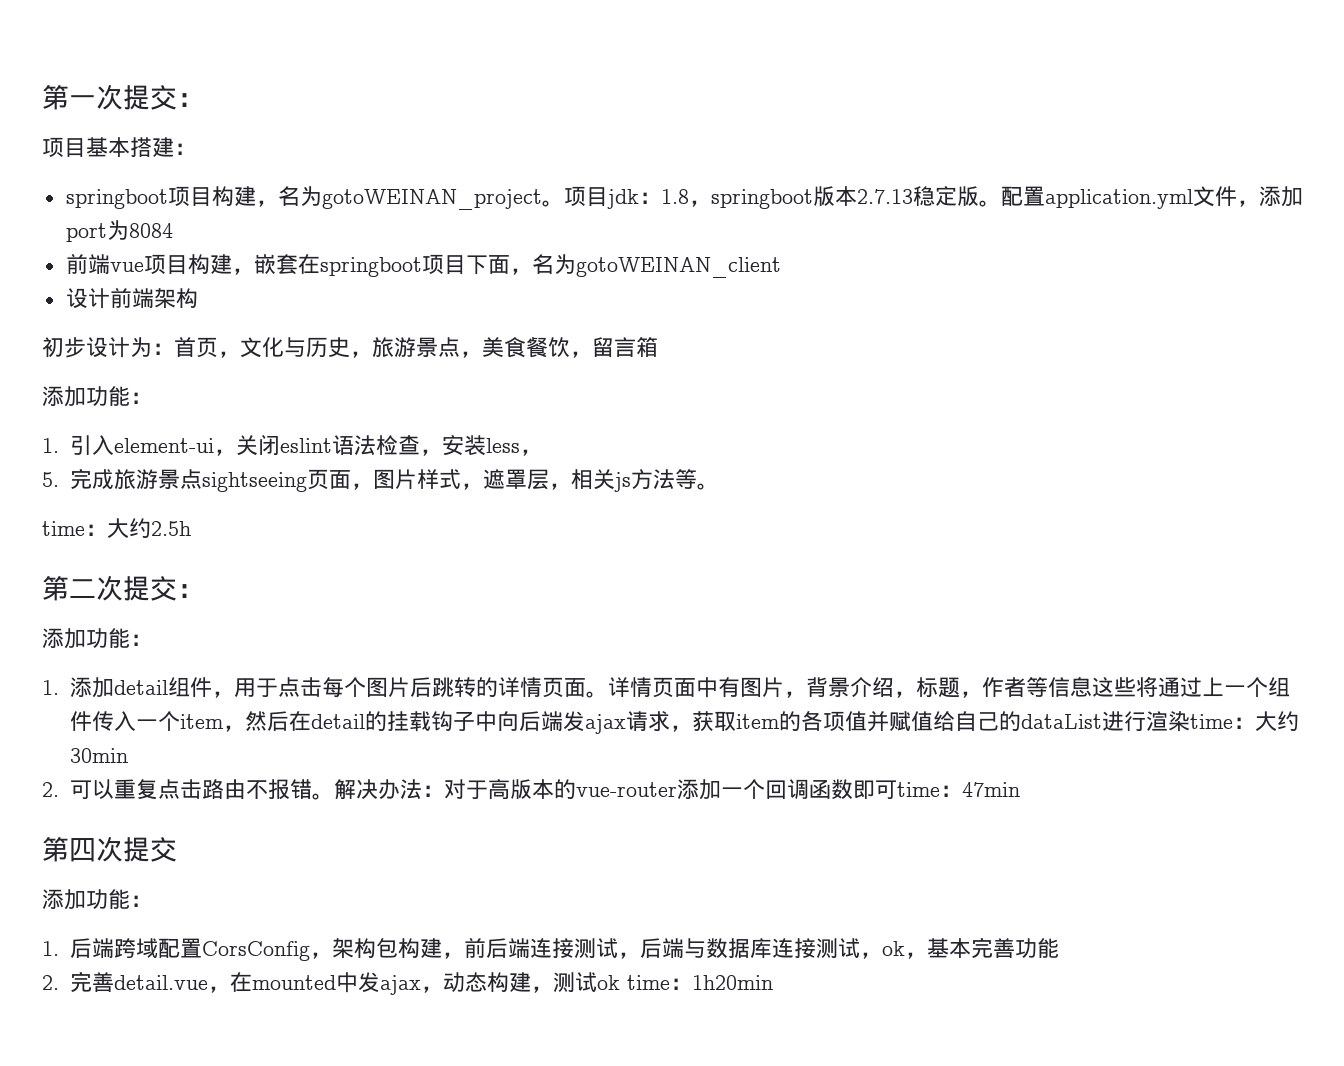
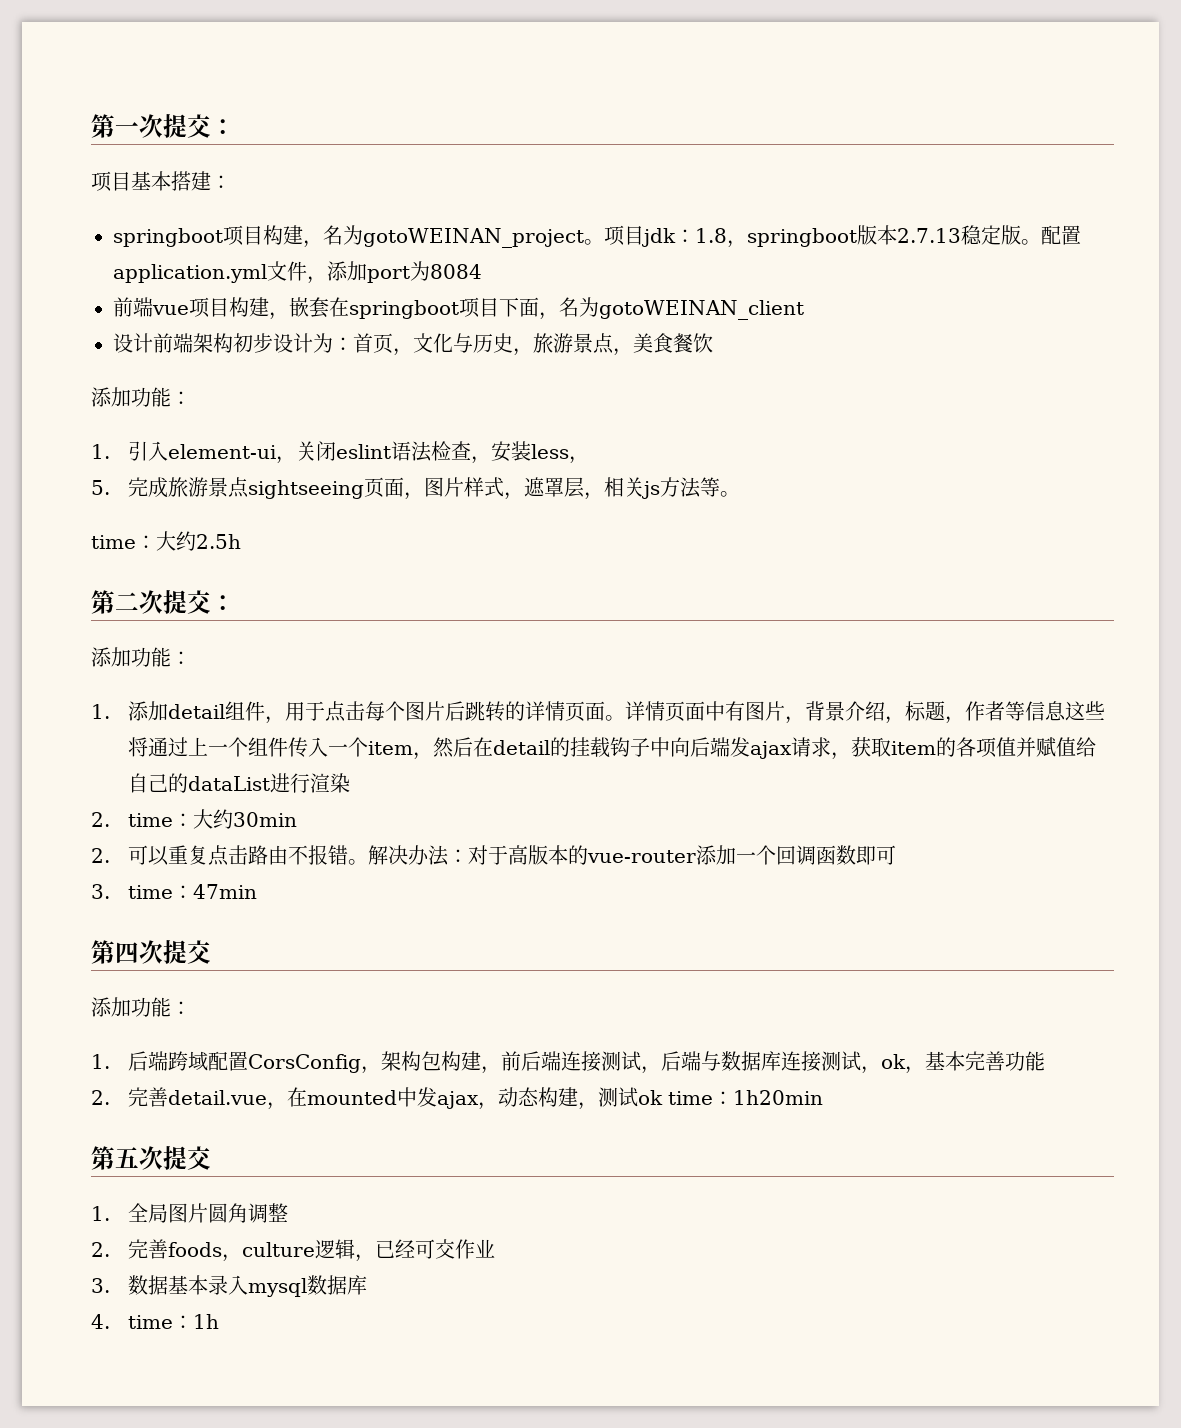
- 设计前端架构
- 初步设计为：首页，文化与历史，旅游景点，美食餐饮，留言箱
+ 设计前端架构初步设计为：首页，文化与历史，旅游景点，美食餐饮
- 详情页面中有图片，背景介绍，标题，作者等信息这些将通过上一个组件传入一个item，然后在detail的挂载钩子中向后端发ajax请求，获取item的各项值并赋值给自己的dataList进行渲染time：大约30min
+ 详情页面中有图片，背景介绍，标题，作者等信息这些将通过上一个组件传入一个item，然后在detail的挂载钩子中向后端发ajax请求，获取item的各项值并赋值给自己的dataList进行渲染
+ 2. time：大约30min
- 解决办法：对于高版本的vue-router添加一个回调函数即可time：47min
+ 解决办法：对于高版本的vue-router添加一个回调函数即可
+ 3. time：47min
+ 第五次提交
+ 1.全局图片圆角调整
+ 2.完善foods，culture逻辑，已经可交作业
+ 3.数据基本录入mysql数据库
+ 4. time：1h

